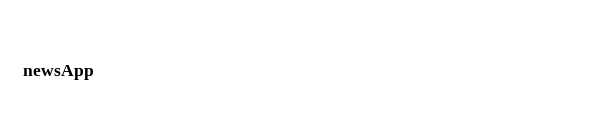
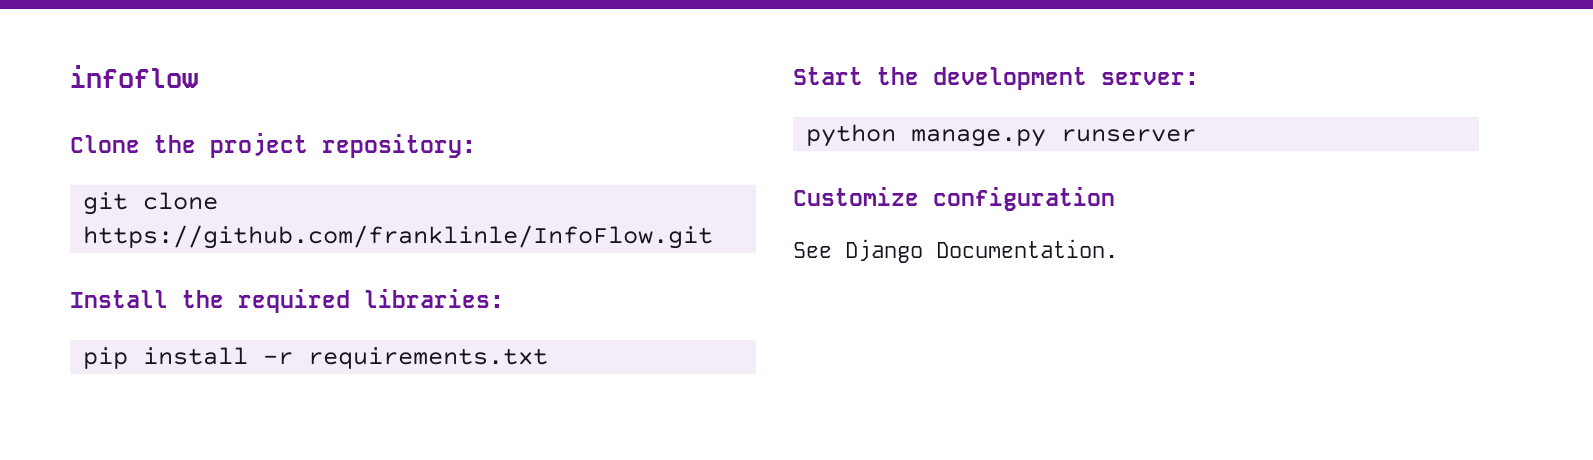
- newsApp
+ infoflow
+ Clone the project repository:
+ git clone https://github.com/franklinle/InfoFlow.git
+ Install the required libraries:
+ pip install -r requirements.txt
+ Start the development server:
+ python manage.py runserver
+ Customize configuration
+ See Django Documentation.

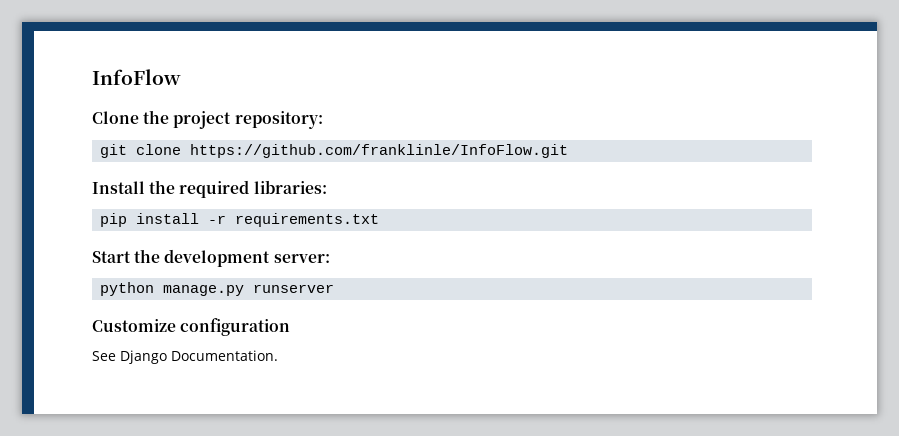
- infoflow
+ InfoFlow

